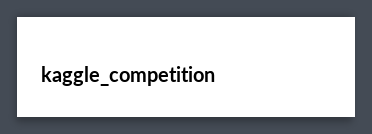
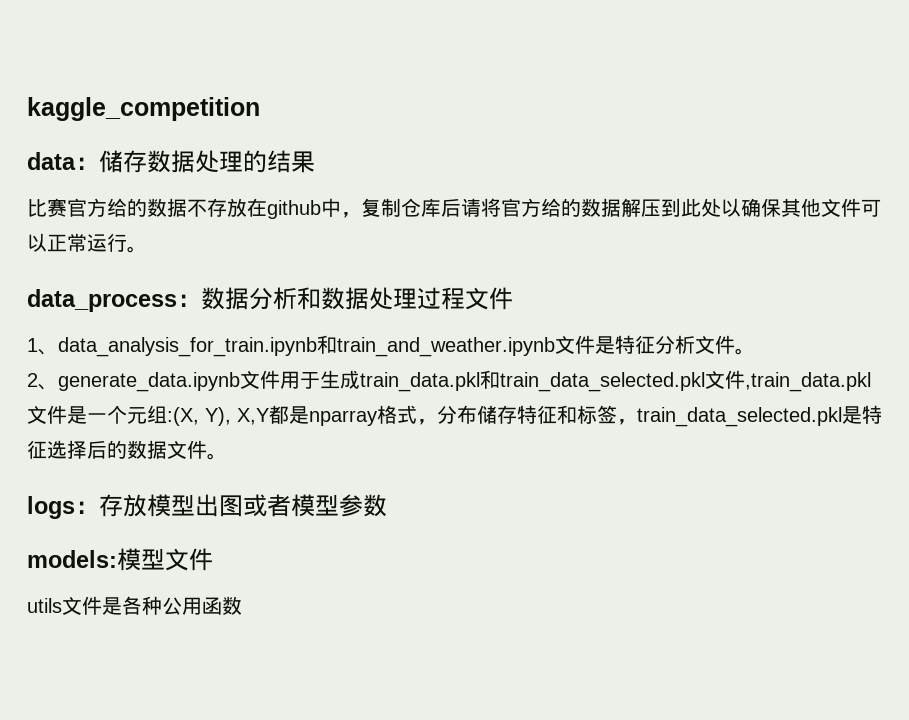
+ data：储存数据处理的结果
+ 比赛官方给的数据不存放在github中，复制仓库后请将官方给的数据解压到此处以确保其他文件可以正常运行。
+ data_process：数据分析和数据处理过程文件
+ 1、data_analysis_for_train.ipynb和train_and_weather.ipynb文件是特征分析文件。
+ 2、generate_data.ipynb文件用于生成train_data.pkl和train_data_selected.pkl文件,train_data.pkl文件是一个元组:(X, Y), X,Y都是nparray格式，分布储存特征和标签，train_data_selected.pkl是特征选择后的数据文件。
+ logs：存放模型出图或者模型参数
+ models:模型文件
+ utils文件是各种公用函数

